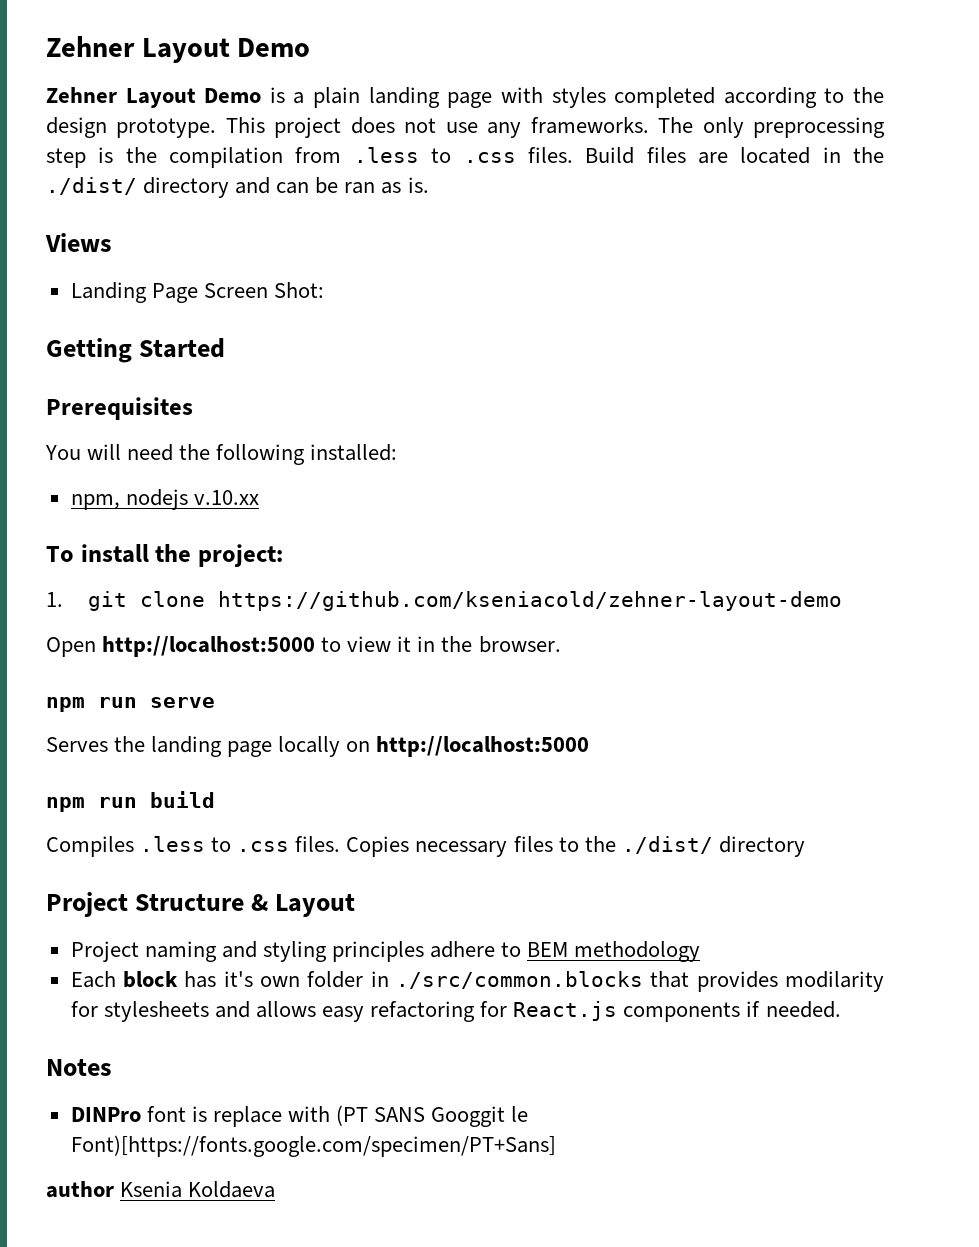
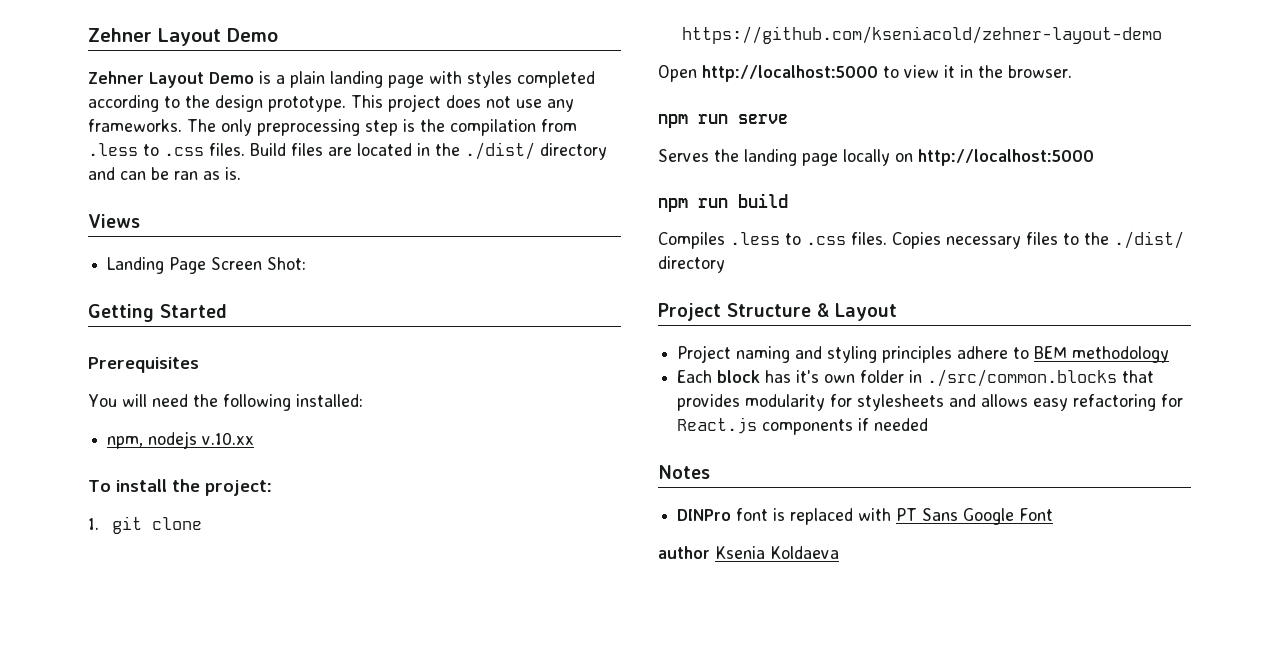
- Each block has it's own folder in ./src/common.blocks that provides modilarity for stylesheets and allows easy refactoring for React.js components if needed.
+ Each block has it's own folder in ./src/common.blocks that provides modularity for stylesheets and allows easy refactoring for React.js components if needed
- DINPro font is replace with (PT SANS Googgit le Font)[https://fonts.google.com/specimen/PT+Sans]
+ DINPro font is replaced with PT Sans Google Font

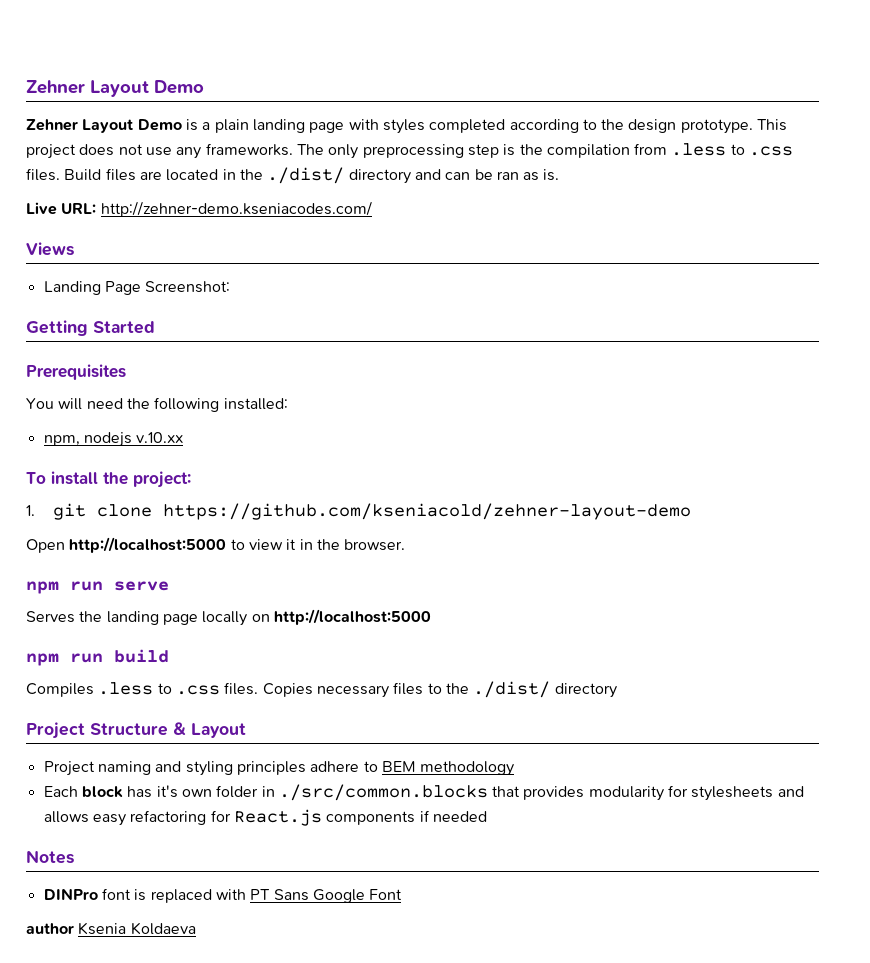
+ Live URL: http://zehner-demo.kseniacodes.com/
- Landing Page Screen Shot:
+ Landing Page Screenshot:

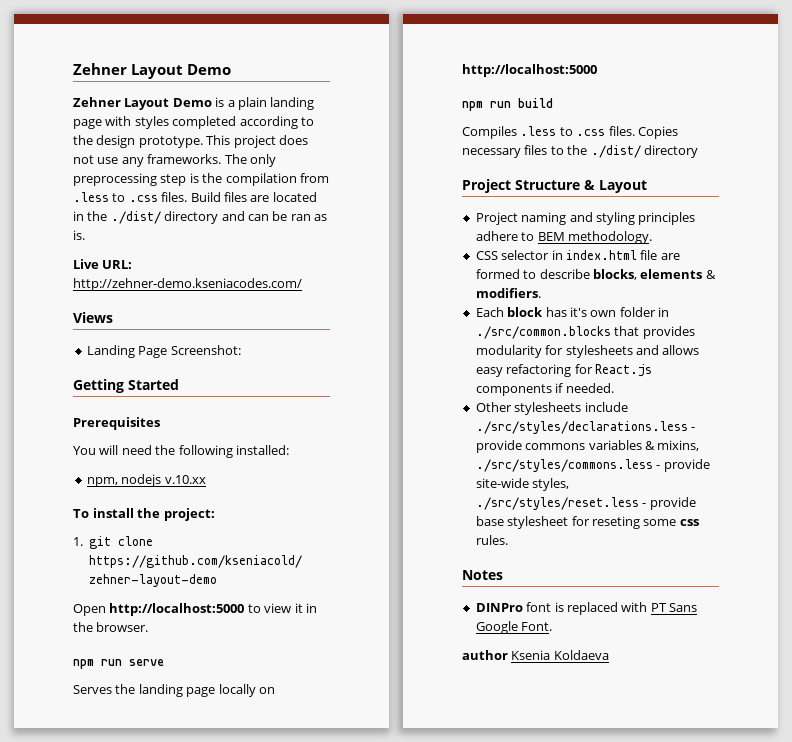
- Project naming and styling principles adhere to BEM methodology
+ Project naming and styling principles adhere to BEM methodology.
+ CSS selector in index.html file are formed to describe blocks, elements & modifiers.
- Each block has it's own folder in ./src/common.blocks that provides modularity for stylesheets and allows easy refactoring for React.js components if needed
+ Each block has it's own folder in ./src/common.blocks that provides modularity for stylesheets and allows easy refactoring for React.js components if needed.
+ Other stylesheets include ./src/styles/declarations.less - provide commons variables & mixins, ./src/styles/commons.less - provide site-wide styles, ./src/styles/reset.less - provide base stylesheet for reseting some css rules.
- DINPro font is replaced with PT Sans Google Font
+ DINPro font is replaced with PT Sans Google Font.

